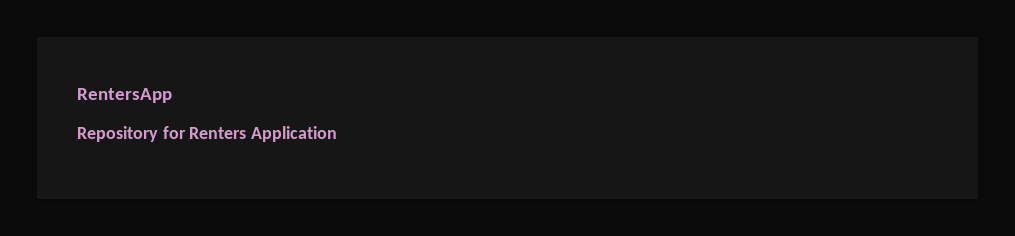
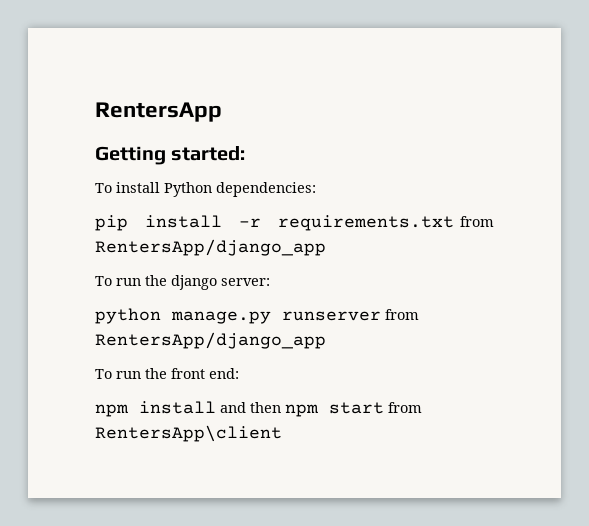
- Repository for Renters Application
+ Getting started:
+ To install Python dependencies:
+ pip install -r requirements.txt from RentersApp/django_app
+ To run the django server:
+ python manage.py runserver from RentersApp/django_app
+ To run the front end:
+ npm install and then npm start from RentersApp\client

